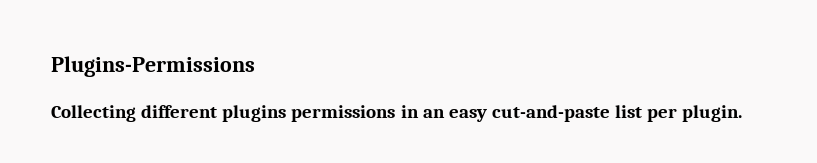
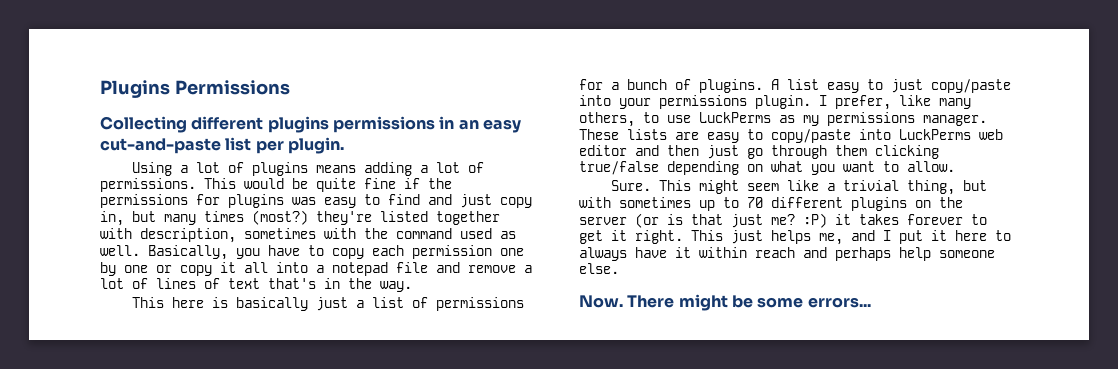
- Plugins-Permissions
+ Plugins Permissions
+ Using a lot of plugins means adding a lot of permissions. This would be quite fine if the permissions for plugins was easy to find and just copy in, but many times (most?) they're listed together with description, sometimes with the command used as well. Basically, you have to copy each permission one by one or copy it all into a notepad file and remove a lot of lines of text that's in the way.
+ This here is basically just a list of permissions for a bunch of plugins. A list easy to just copy/paste into your permissions plugin. I prefer, like many others, to use LuckPerms as my permissions manager. These lists are easy to copy/paste into LuckPerms web editor and then just go through them clicking true/false depending on what you want to allow.
+ Sure. This might seem like a trivial thing, but with sometimes up to 70 different plugins on the server (or is that just me? :P) it takes forever to get it right. This just helps me, and I put it here to always have it within reach and perhaps help someone else.
+ Now. There might be some errors...

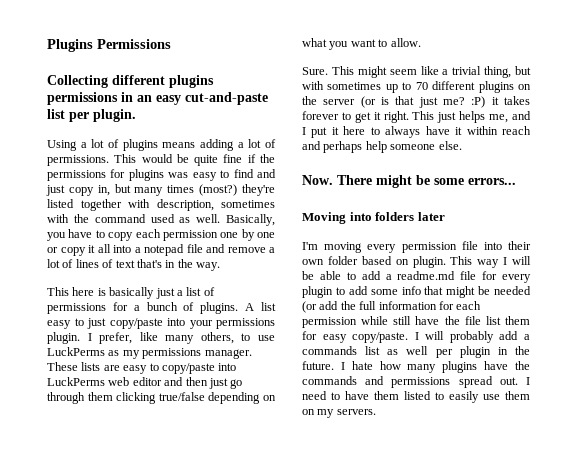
+ Moving into folders later
+ I'm moving every permission file into their own folder based on plugin. This way I will be able to add a readme.md file for every plugin to add some info that might be needed (or add the full information for each permission while still have the file list them for easy copy/paste. I will probably add a commands list as well per plugin in the future. I hate how many plugins have the commands and permissions spread out. I need to have them listed to easily use them on my servers.

